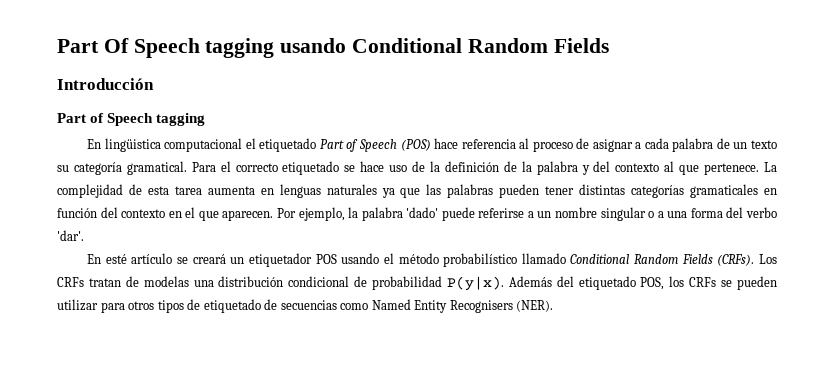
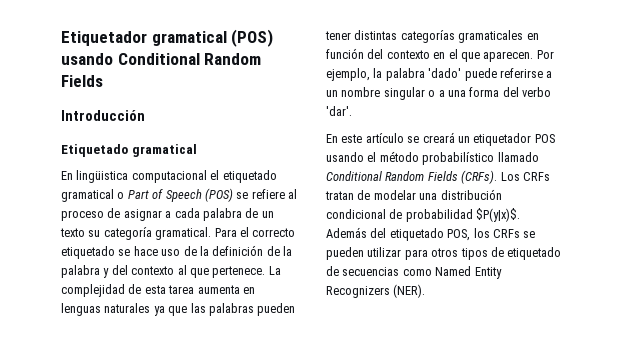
- Part Of Speech tagging usando Conditional Random Fields
+ Etiquetador gramatical (POS) usando Conditional Random Fields
- Part of Speech tagging
+ Etiquetado gramatical
- En lingüistica computacional el etiquetado Part of Speech (POS) hace referencia al proceso de asignar a cada palabra de un texto su categoría gramatical.
+ En lingüistica computacional el etiquetado gramatical o Part of Speech (POS) se refiere al proceso de asignar a cada palabra de un texto su categoría gramatical.
- En esté artículo se creará un etiquetador POS usando el método probabilístico llamado Conditional Random Fields (CRFs).
+ En este artículo se creará un etiquetador POS usando el método probabilístico llamado Conditional Random Fields (CRFs).
- Los CRFs tratan de modelas una distribución condicional de probabilidad P(y|x).
+ Los CRFs tratan de modelar una distribución condicional de probabilidad $P(y|x)$.
- Además del etiquetado POS, los CRFs se pueden utilizar para otros tipos de etiquetado de secuencias como Named Entity Recognisers (NER).
+ Además del etiquetado POS, los CRFs se pueden utilizar para otros tipos de etiquetado de secuencias como Named Entity Recognizers (NER).

